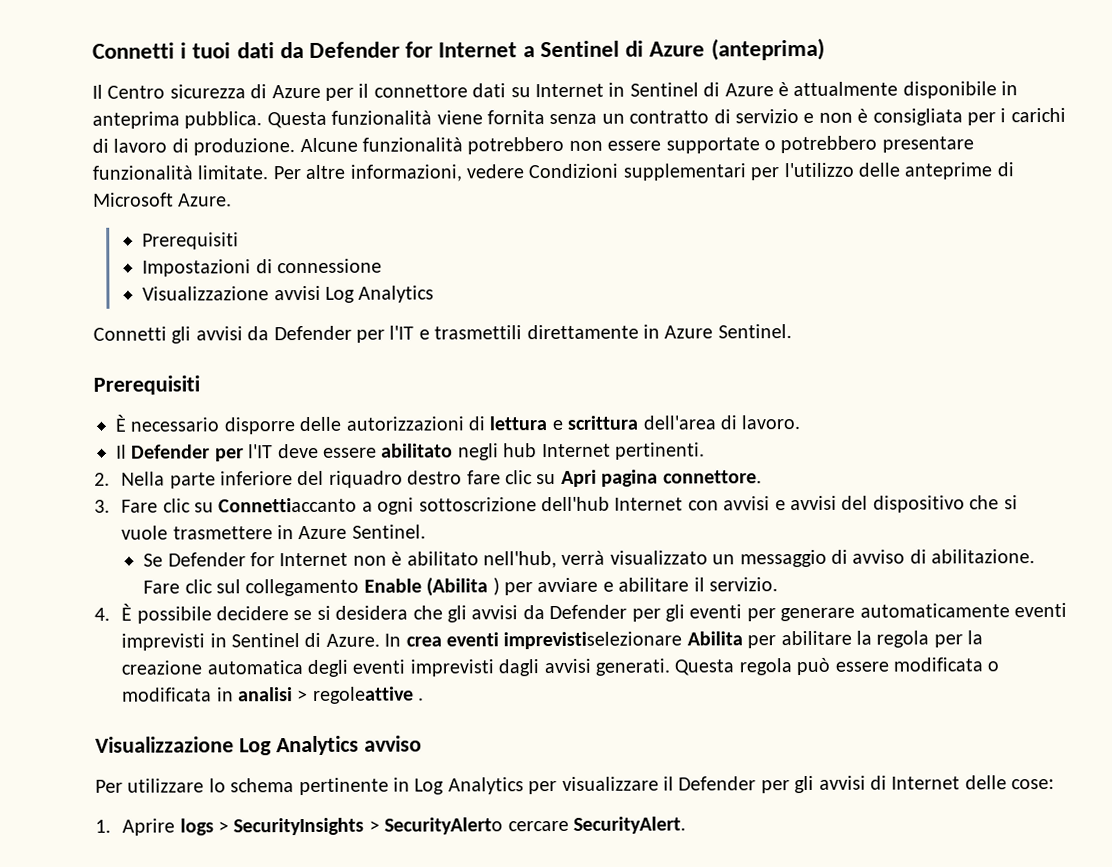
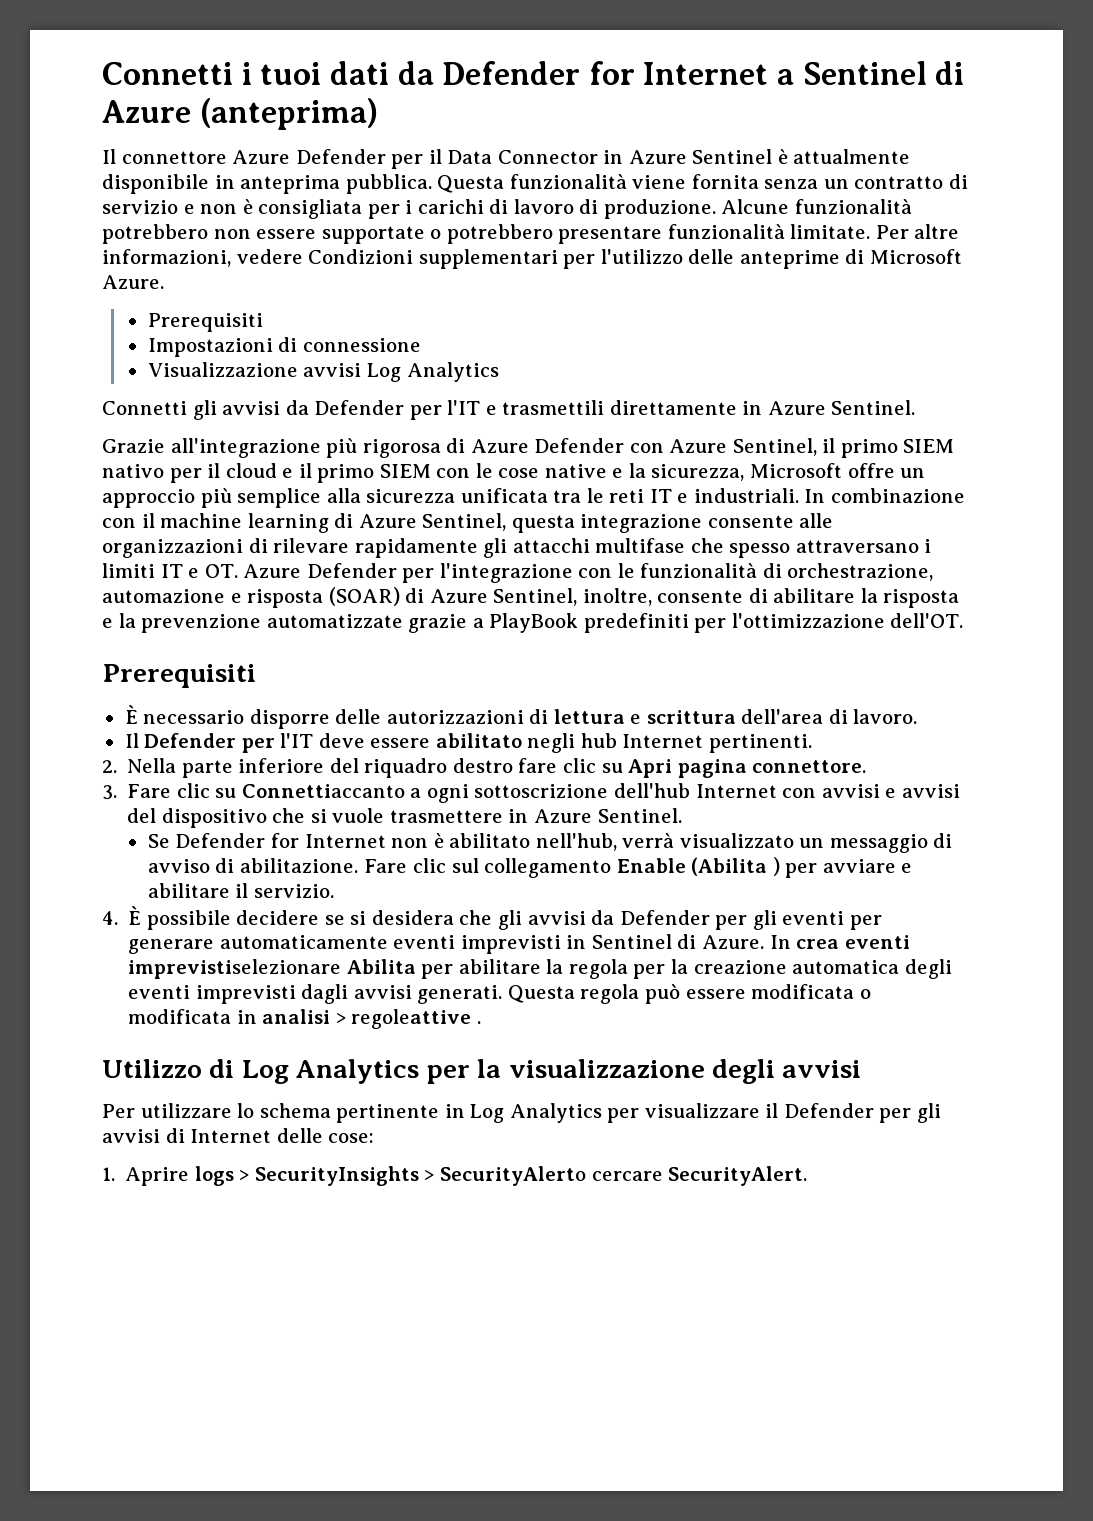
- Il Centro sicurezza di Azure per il connettore dati su Internet in Sentinel di Azure è attualmente disponibile in anteprima pubblica.
+ Il connettore Azure Defender per il Data Connector in Azure Sentinel è attualmente disponibile in anteprima pubblica.
+ Grazie all'integrazione più rigorosa di Azure Defender con Azure Sentinel, il primo SIEM nativo per il cloud e il primo SIEM con le cose native e la sicurezza, Microsoft offre un approccio più semplice alla sicurezza unificata tra le reti IT e industriali. In combinazione con il machine learning di Azure Sentinel, questa integrazione consente alle organizzazioni di rilevare rapidamente gli attacchi multifase che spesso attraversano i limiti IT e OT. Azure Defender per l'integrazione con le funzionalità di orchestrazione, automazione e risposta (SOAR) di Azure Sentinel, inoltre, consente di abilitare la risposta e la prevenzione automatizzate grazie a PlayBook predefiniti per l'ottimizzazione dell'OT.
- Visualizzazione Log Analytics avviso
+ Utilizzo di Log Analytics per la visualizzazione degli avvisi

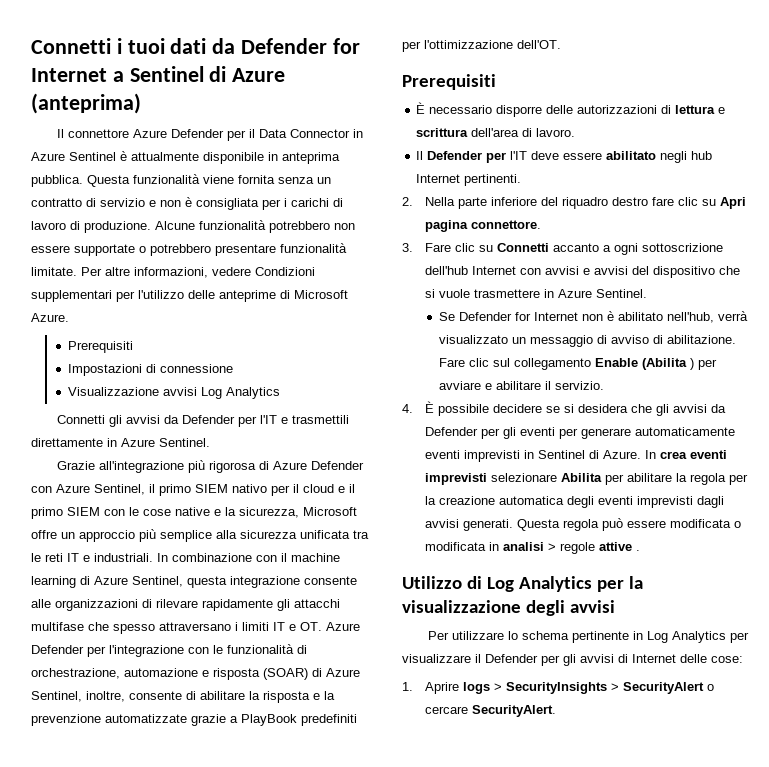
- 3. Fare clic su Connettiaccanto a ogni sottoscrizione dell'hub Internet con avvisi e avvisi del dispositivo che si vuole trasmettere in Azure Sentinel.
+ 3. Fare clic su Connetti accanto a ogni sottoscrizione dell'hub Internet con avvisi e avvisi del dispositivo che si vuole trasmettere in Azure Sentinel.
- In crea eventi imprevistiselezionare Abilita per abilitare la regola per la creazione automatica degli eventi imprevisti dagli avvisi generati.
+ In crea eventi imprevisti selezionare Abilita per abilitare la regola per la creazione automatica degli eventi imprevisti dagli avvisi generati.
- Questa regola può essere modificata o modificata in analisi > regoleattive .
+ Questa regola può essere modificata o modificata in analisi > regole attive .
- 1. Aprire logs > SecurityInsights > SecurityAlerto cercare SecurityAlert.
+ 1. Aprire logs > SecurityInsights > SecurityAlert o cercare SecurityAlert.

